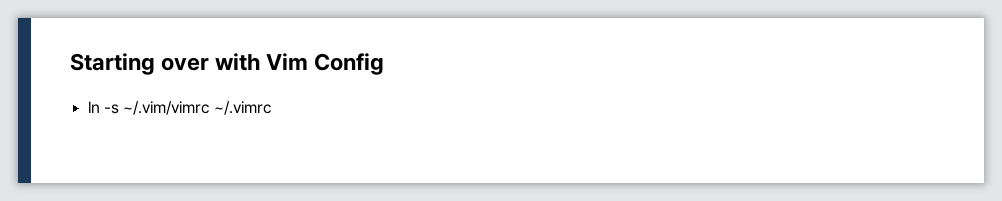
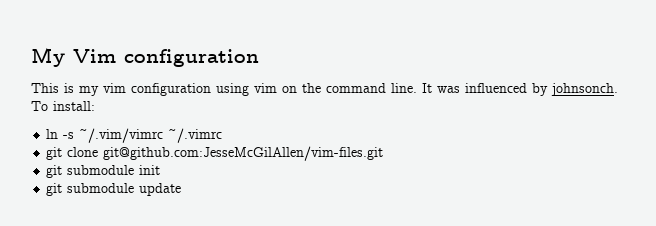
- Starting over with Vim Config
+ My Vim configuration
+ This is my vim configuration using vim on the command line. It was influenced by johnsonch. To install:
  ln -s ~/.vim/vimrc ~/.vimrc
+ git clone git@github.com:JesseMcGilAllen/vim-files.git
+ git submodule init
+ git submodule update

